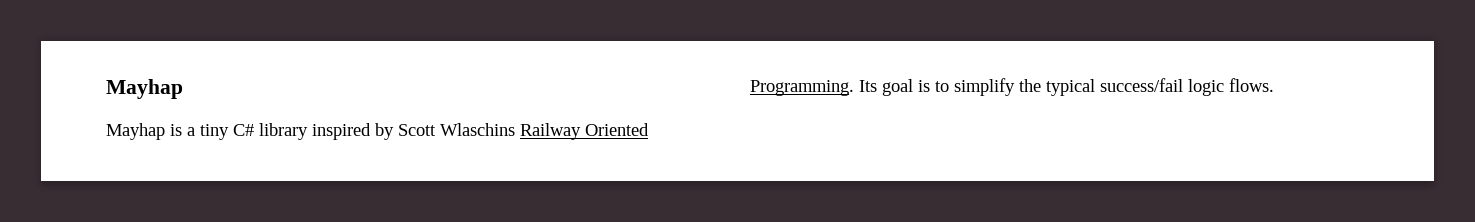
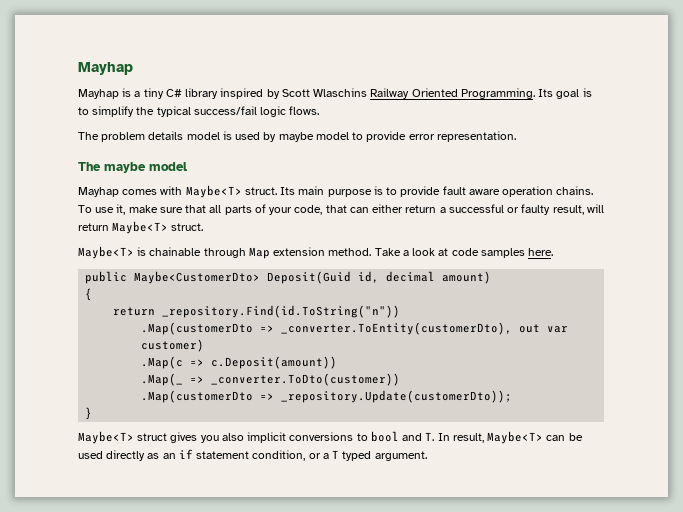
+ The problem details model is used by maybe model to provide error representation.
+ The maybe model
+ Mayhap comes with Maybe<T> struct. Its main purpose is to provide fault aware operation chains. To use it, make sure that all parts of your code, that can either return a successful or faulty result, will return Maybe<T> struct.
+ Maybe<T> is chainable through Map extension method. Take a look at code samples here.
+ public Maybe<CustomerDto> Deposit(Guid id, decimal amount)
+ {
+ return _repository.Find(id.ToString("n"))
+ .Map(customerDto => _converter.ToEntity(customerDto), out var customer)
+ .Map(c => c.Deposit(amount))
+ .Map(_ => _converter.ToDto(customer))
+ .Map(customerDto => _repository.Update(customerDto));
+ }
+ Maybe<T> struct gives you also implicit conversions to bool and T. In result, Maybe<T> can be used directly as an if statement condition, or a T typed argument.

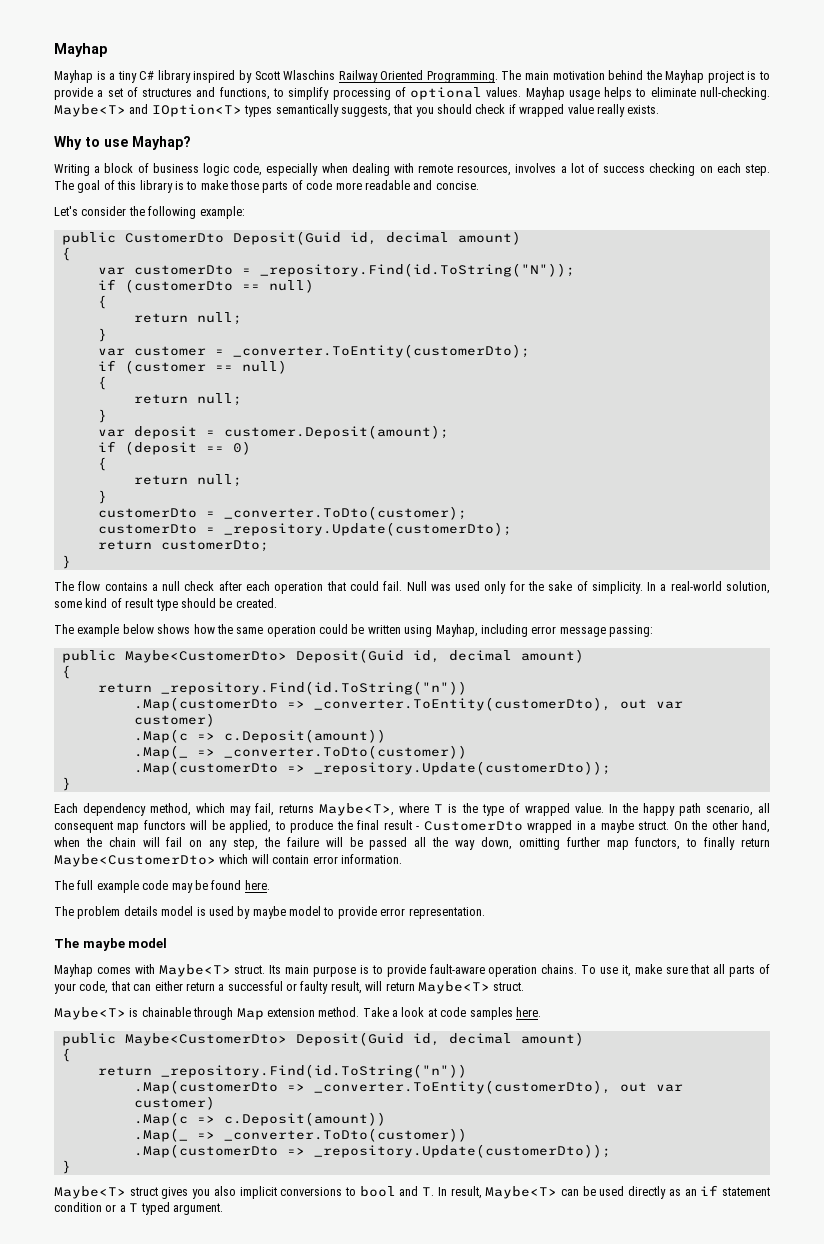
- Its goal is to simplify the typical success/fail logic flows.
+ The main motivation behind the Mayhap project is to provide a set of structures and functions, to simplify processing of optional values. Mayhap usage helps to eliminate null-checking. Maybe<T> and IOption<T> types semantically suggests, that you should check if wrapped value really exists.
+ Why to use Mayhap?
+ Writing a block of business logic code, especially when dealing with remote resources, involves a lot of success checking on each step. The goal of this library is to make those parts of code more readable and concise.
+ Let's consider the following example:
+ public CustomerDto Deposit(Guid id, decimal amount)
+ {
+ var customerDto = _repository.Find(id.ToString("N"));
+ if (customerDto == null)
+ {
+ return null;
+ }
+ var customer = _converter.ToEntity(customerDto);
+ if (customer == null)
+ {
+ return null;
+ }
+ var deposit = customer.Deposit(amount);
+ if (deposit == 0)
+ {
+ return null;
+ }
+ customerDto = _converter.ToDto(customer);
+ customerDto = _repository.Update(customerDto);
+ return customerDto;
+ }
+ The flow contains a null check after each operation that could fail. Null was used only for the sake of simplicity. In a real-world solution, some kind of result type should be created.
+ The example below shows how the same operation could be written using Mayhap, including error message passing:
+ public Maybe<CustomerDto> Deposit(Guid id, decimal amount)
+ {
+ return _repository.Find(id.ToString("n"))
+ .Map(customerDto => _converter.ToEntity(customerDto), out var customer)
+ .Map(c => c.Deposit(amount))
+ .Map(_ => _converter.ToDto(customer))
+ .Map(customerDto => _repository.Update(customerDto));
+ }
+ Each dependency method, which may fail, returns Maybe<T>, where T is the type of wrapped value. In the happy path scenario, all consequent map functors will be applied, to produce the final result - CustomerDto wrapped in a maybe struct. On the other hand, when the chain will fail on any step, the failure will be passed all the way down, omitting further map functors, to finally return Maybe<CustomerDto> which will contain error information.
+ The full example code may be found here.
- Its main purpose is to provide fault aware operation chains.
+ Its main purpose is to provide fault-aware operation chains.
- Maybe<T> struct gives you also implicit conversions to bool and T. In result, Maybe<T> can be used directly as an if statement condition, or a T typed argument.
+ Maybe<T> struct gives you also implicit conversions to bool and T. In result, Maybe<T> can be used directly as an if statement condition or a T typed argument.

